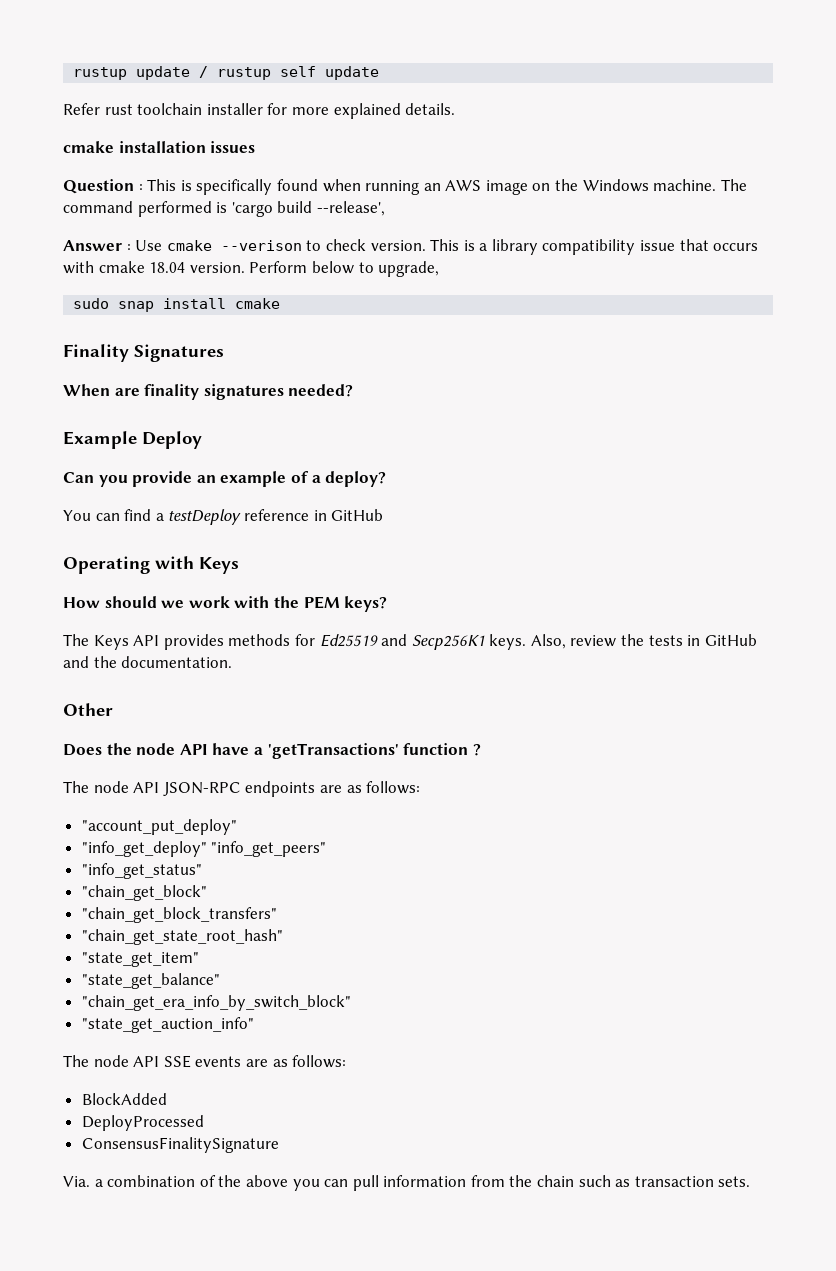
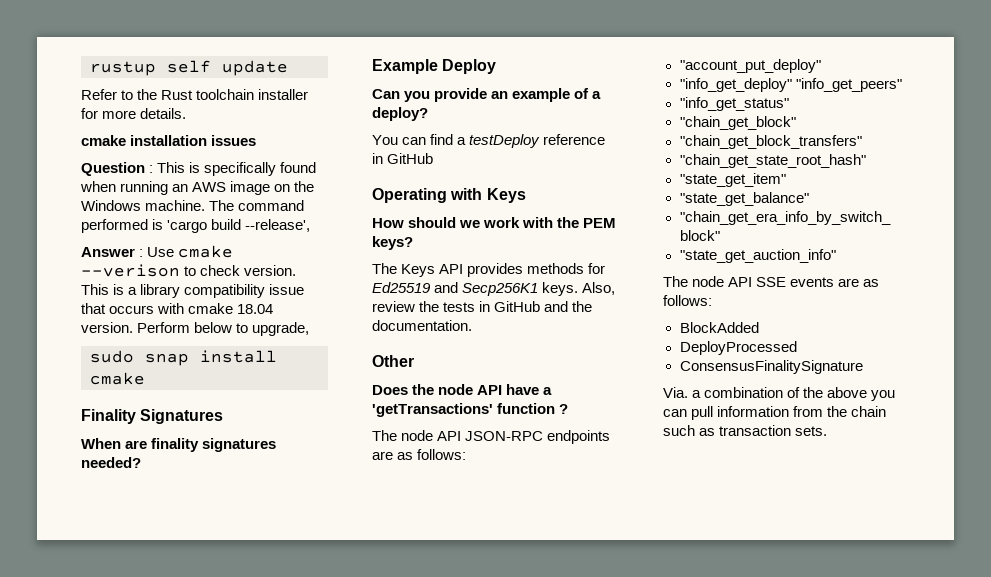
- rustup update / rustup self update
+ rustup self update
- Refer rust toolchain installer for more explained details.
+ Refer to the Rust toolchain installer for more details.

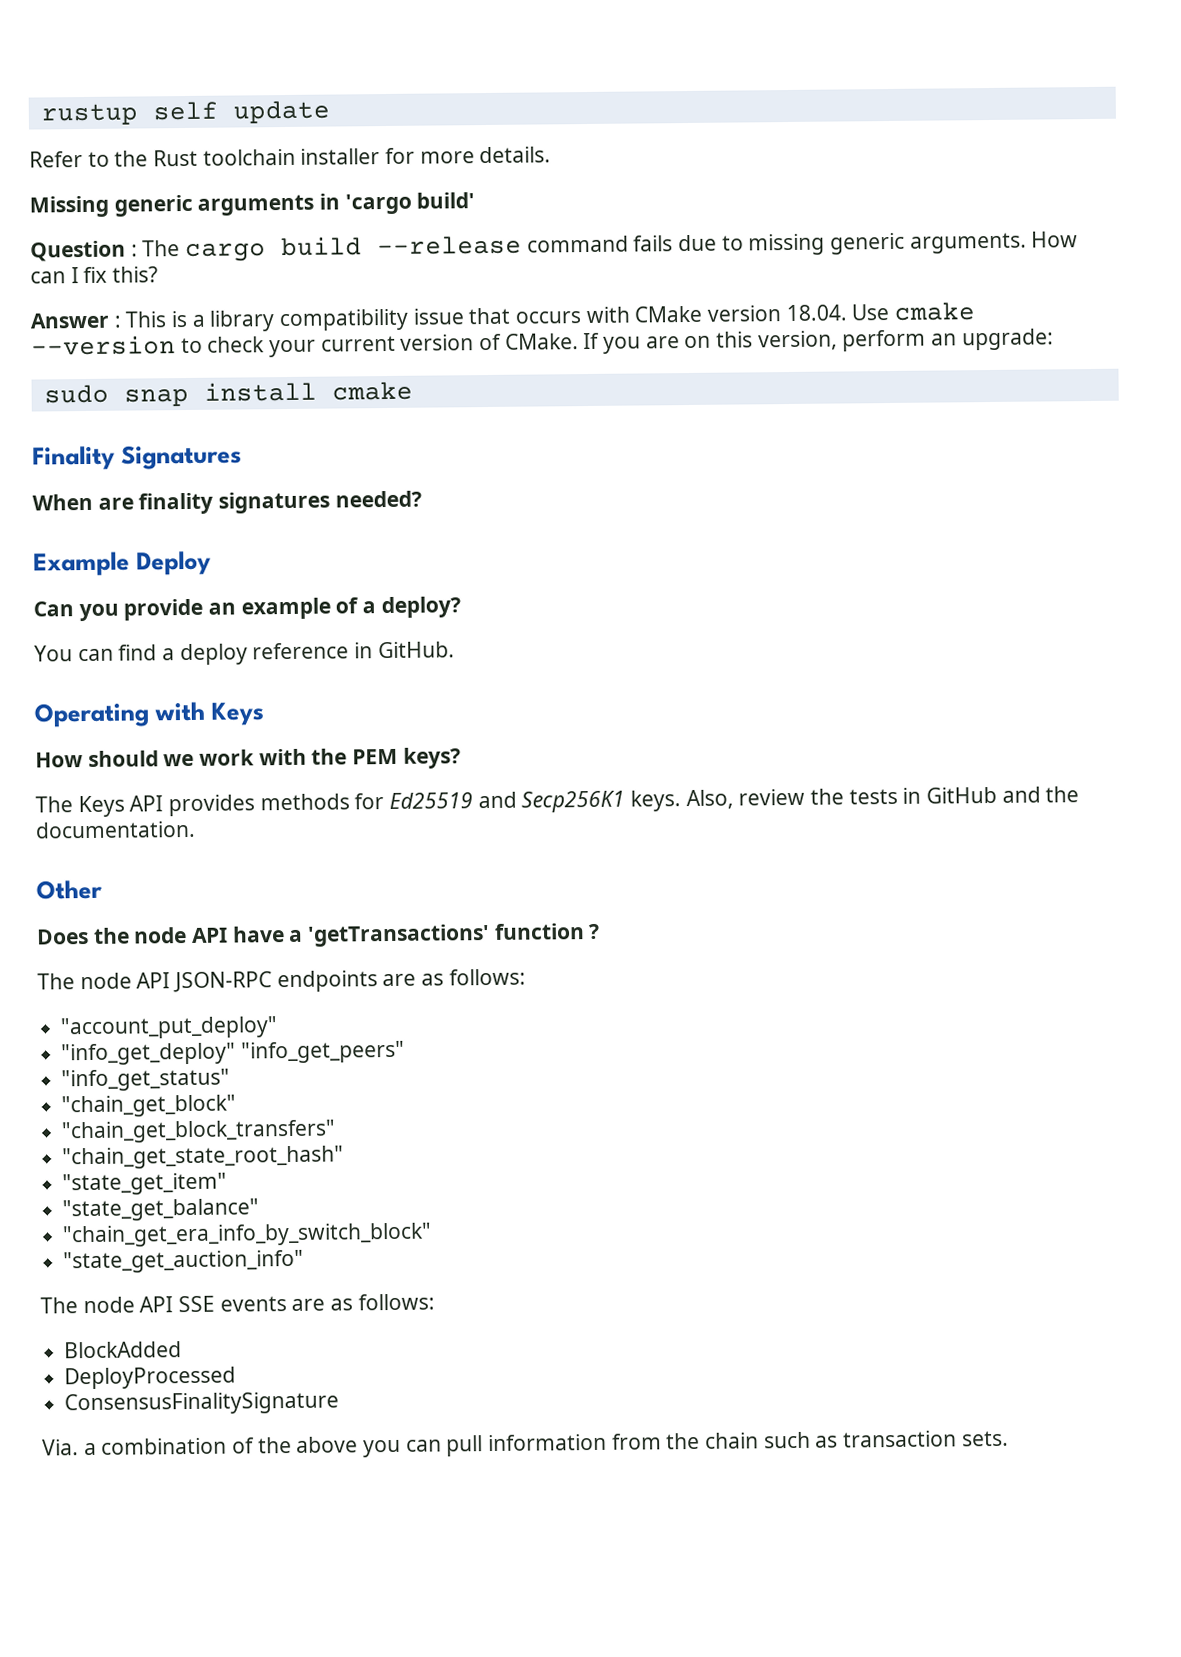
- cmake installation issues
- Question : This is specifically found when running an AWS image on the Windows machine. The command performed is 'cargo build --release',
- Answer : Use cmake --verison to check version. This is a library compatibility issue that occurs with cmake 18.04 version. Perform below to upgrade,
+ Missing generic arguments in 'cargo build'
+ Question : The cargo build --release command fails due to missing generic arguments. How can I fix this?
+ Answer : This is a library compatibility issue that occurs with CMake version 18.04. Use cmake --version to check your current version of CMake. If you are on this version, perform an upgrade:
- You can find a testDeploy reference in GitHub
+ You can find a deploy reference in GitHub.

